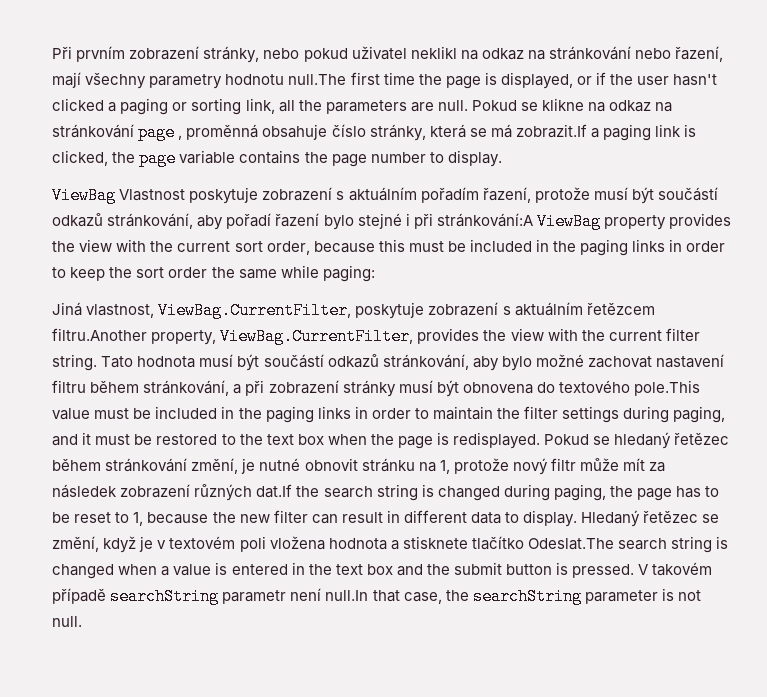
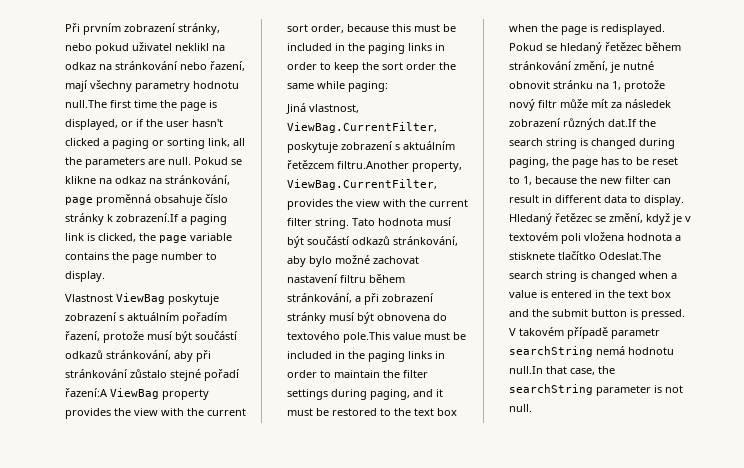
- Pokud se klikne na odkaz na stránkování page , proměnná obsahuje číslo stránky, která se má zobrazit.If a paging link is clicked, the page variable contains the page number to display.
+ Pokud se klikne na odkaz na stránkování, page proměnná obsahuje číslo stránky k zobrazení.If a paging link is clicked, the page variable contains the page number to display.
- ViewBag Vlastnost poskytuje zobrazení s aktuálním pořadím řazení, protože musí být součástí odkazů stránkování, aby pořadí řazení bylo stejné i při stránkování:A ViewBag property provides the view with the current sort order, because this must be included in the paging links in order to keep the sort order the same while paging:
+ Vlastnost ViewBag poskytuje zobrazení s aktuálním pořadím řazení, protože musí být součástí odkazů stránkování, aby při stránkování zůstalo stejné pořadí řazení:A ViewBag property provides the view with the current sort order, because this must be included in the paging links in order to keep the sort order the same while paging:
- V takovém případě searchString parametr není null.In that case, the searchString parameter is not null.
+ V takovém případě parametr searchString nemá hodnotu null.In that case, the searchString parameter is not null.

